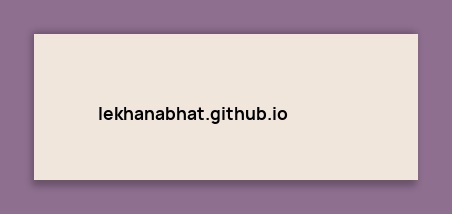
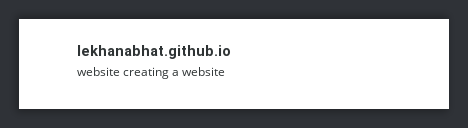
+ website creating a website

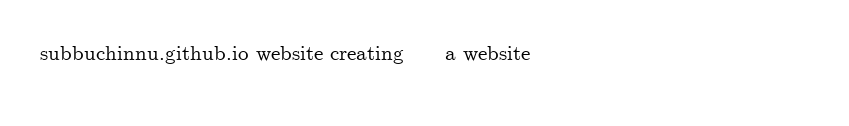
- lekhanabhat.github.io
- website creating a website
+ subbuchinnu.github.io website creating a website

